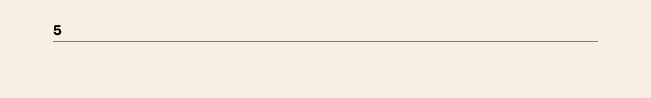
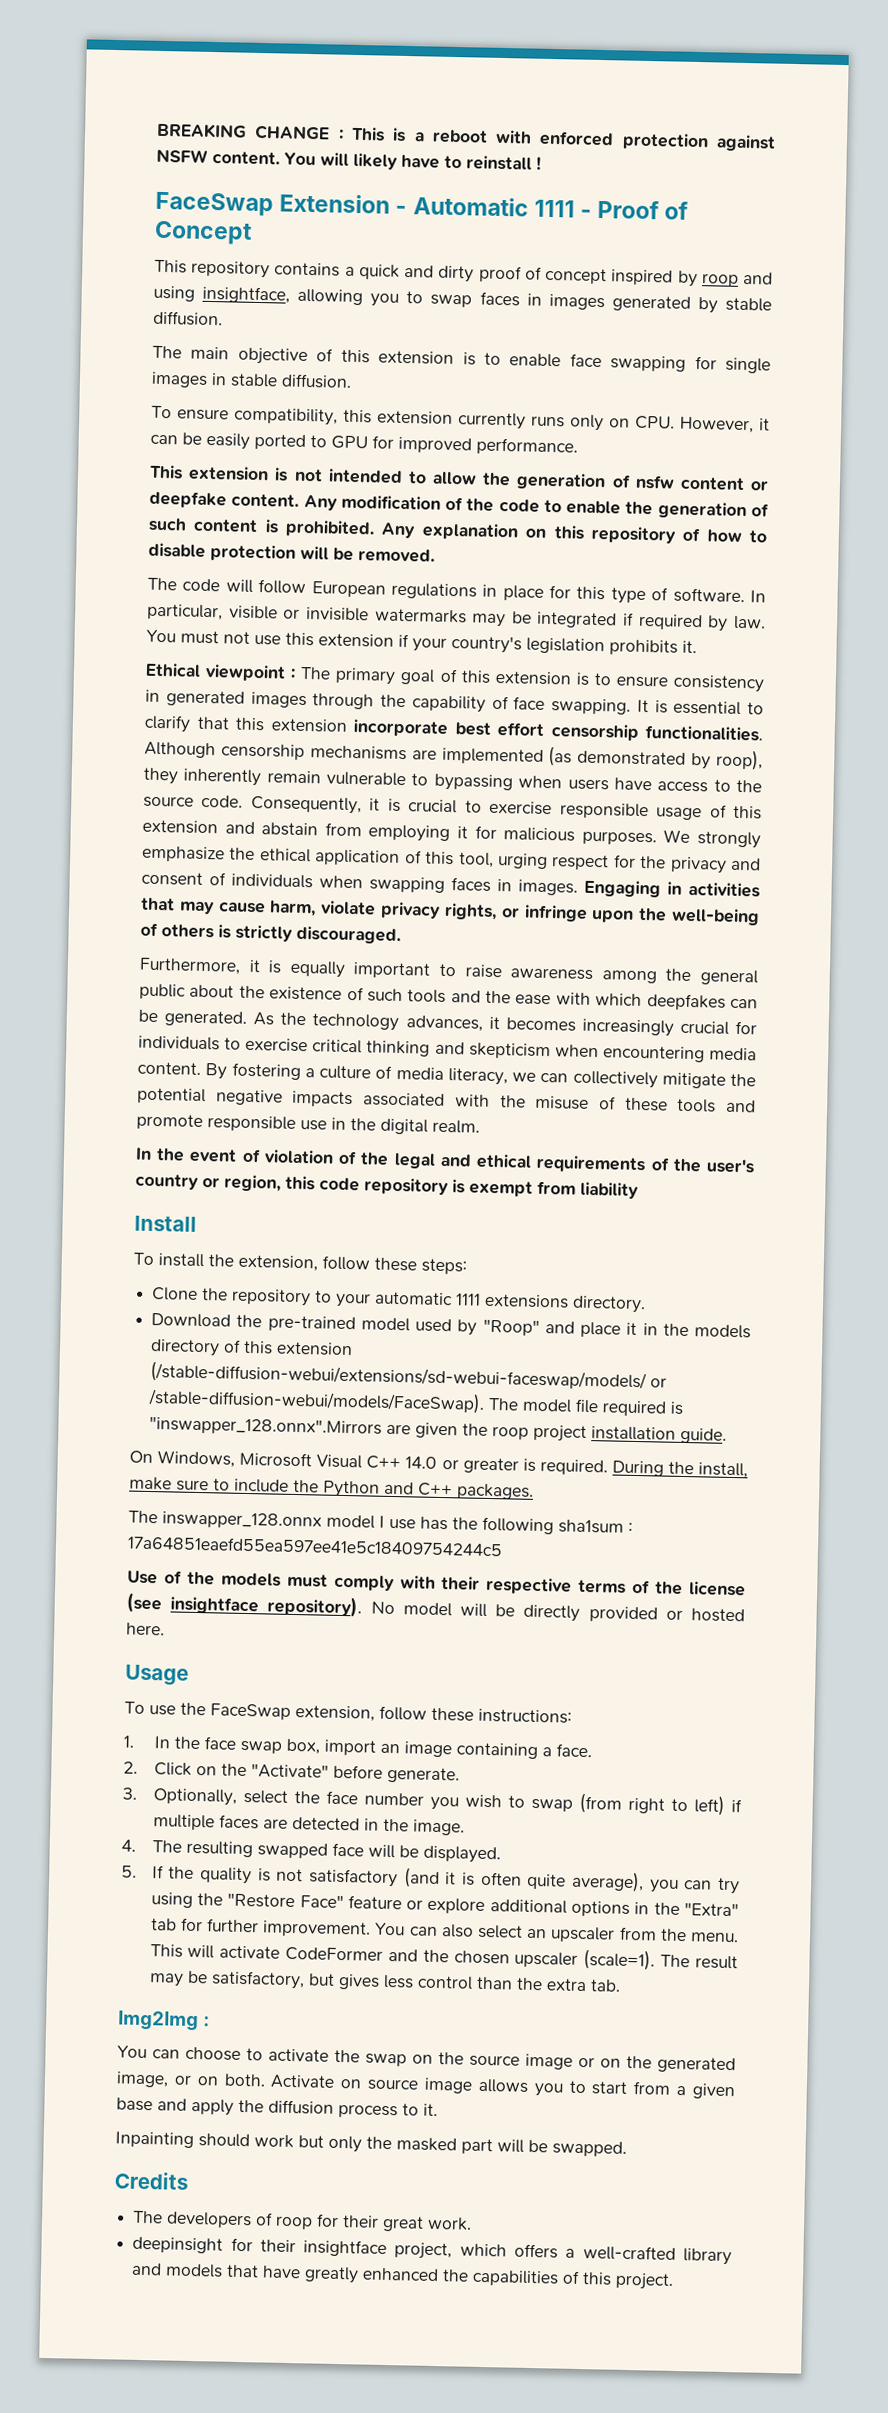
- 5
+ BREAKING CHANGE : This is a reboot with enforced protection against NSFW content. You will likely have to reinstall !
+ FaceSwap Extension - Automatic 1111 - Proof of Concept
+ This repository contains a quick and dirty proof of concept inspired by roop and using insightface, allowing you to swap faces in images generated by stable diffusion.
+ The main objective of this extension is to enable face swapping for single images in stable diffusion.
+ To ensure compatibility, this extension currently runs only on CPU. However, it can be easily ported to GPU for improved performance.
+ This extension is not intended to allow the generation of nsfw content or deepfake content. Any modification of the code to enable the generation of such content is prohibited. Any explanation on this repository of how to disable protection will be removed.
+ The code will follow European regulations in place for this type of software. In particular, visible or invisible watermarks may be integrated if required by law. You must not use this extension if your country's legislation prohibits it.
+ Ethical viewpoint : The primary goal of this extension is to ensure consistency in generated images through the capability of face swapping. It is essential to clarify that this extension incorporate best effort censorship functionalities. Although censorship mechanisms are implemented (as demonstrated by roop), they inherently remain vulnerable to bypassing when users have access to the source code. Consequently, it is crucial to exercise responsible usage of this extension and abstain from employing it for malicious purposes. We strongly emphasize the ethical application of this tool, urging respect for the privacy and consent of individuals when swapping faces in images. Engaging in activities that may cause harm, violate privacy rights, or infringe upon the well-being of others is strictly discouraged.
+ Furthermore, it is equally important to raise awareness among the general public about the existence of such tools and the ease with which deepfakes can be generated. As the technology advances, it becomes increasingly crucial for individuals to exercise critical thinking and skepticism when encountering media content. By fostering a culture of media literacy, we can collectively mitigate the potential negative impacts associated with the misuse of these tools and promote responsible use in the digital realm.
+ In the event of violation of the legal and ethical requirements of the user's country or region, this code repository is exempt from liability
+ Install
+ To install the extension, follow these steps:
+ Clone the repository to your automatic 1111 extensions directory.
+ Download the pre-trained model used by "Roop" and place it in the models directory of this extension (/stable-diffusion-webui/extensions/sd-webui-faceswap/models/ or /stable-diffusion-webui/models/FaceSwap). The model file required is "inswapper_128.onnx".Mirrors are given the roop project installation guide.
+ On Windows, Microsoft Visual C++ 14.0 or greater is required. During the install, make sure to include the Python and C++ packages.
+ The inswapper_128.onnx model I use has the following sha1sum : 17a64851eaefd55ea597ee41e5c18409754244c5
+ Use of the models must comply with their respective terms of the license (see insightface repository). No model will be directly provided or hosted here.
+ Usage
+ To use the FaceSwap extension, follow these instructions:
+ 1. In the face swap box, import an image containing a face.
+ 2. Click on the "Activate" before generate.
+ 3. Optionally, select the face number you wish to swap (from right to left) if multiple faces are detected in the image.
+ 4. The resulting swapped face will be displayed.
+ 5. If the quality is not satisfactory (and it is often quite average), you can try using the "Restore Face" feature or explore additional options in the "Extra" tab for further improvement. You can also select an upscaler from the menu. This will activate CodeFormer and the chosen upscaler (scale=1). The result may be satisfactory, but gives less control than the extra tab.
+ Img2Img :
+ You can choose to activate the swap on the source image or on the generated image, or on both. Activate on source image allows you to start from a given base and apply the diffusion process to it.
+ Inpainting should work but only the masked part will be swapped.
+ Credits
+ The developers of roop for their great work.
+ deepinsight for their insightface project, which offers a well-crafted library and models that have greatly enhanced the capabilities of this project.

